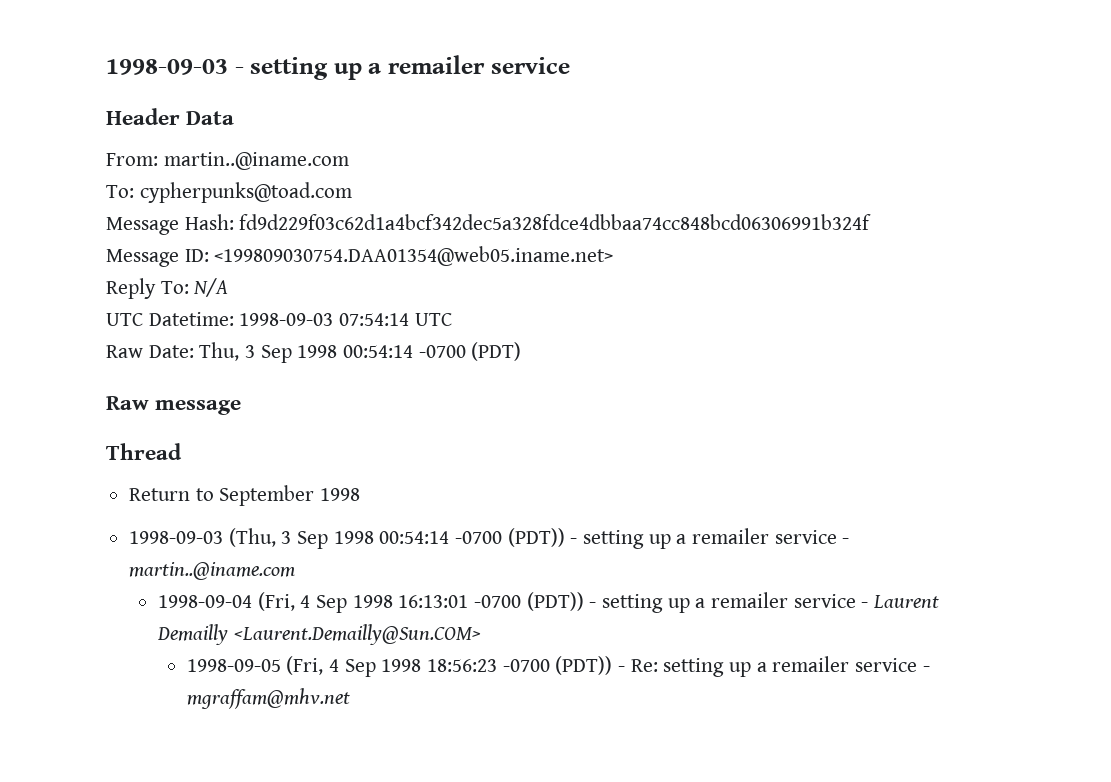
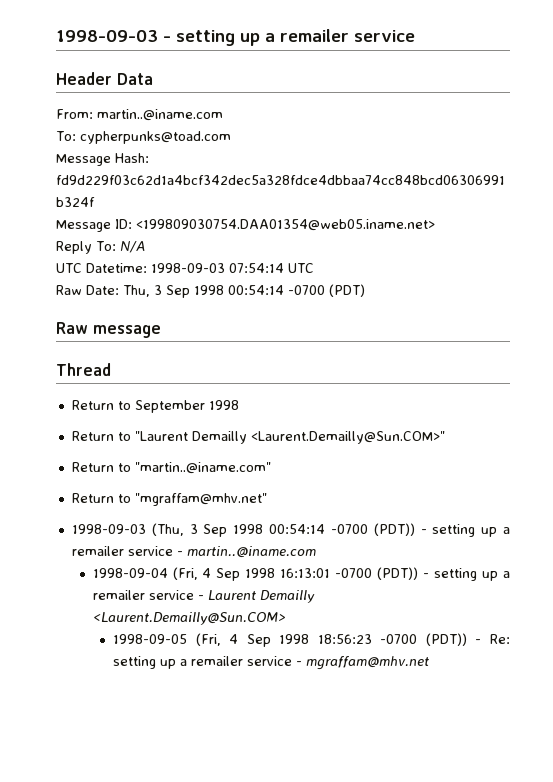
+ Return to "Laurent Demailly <Laurent.Demailly@Sun.COM>"
+ Return to "martin..@iname.com"
+ Return to "mgraffam@mhv.net"

